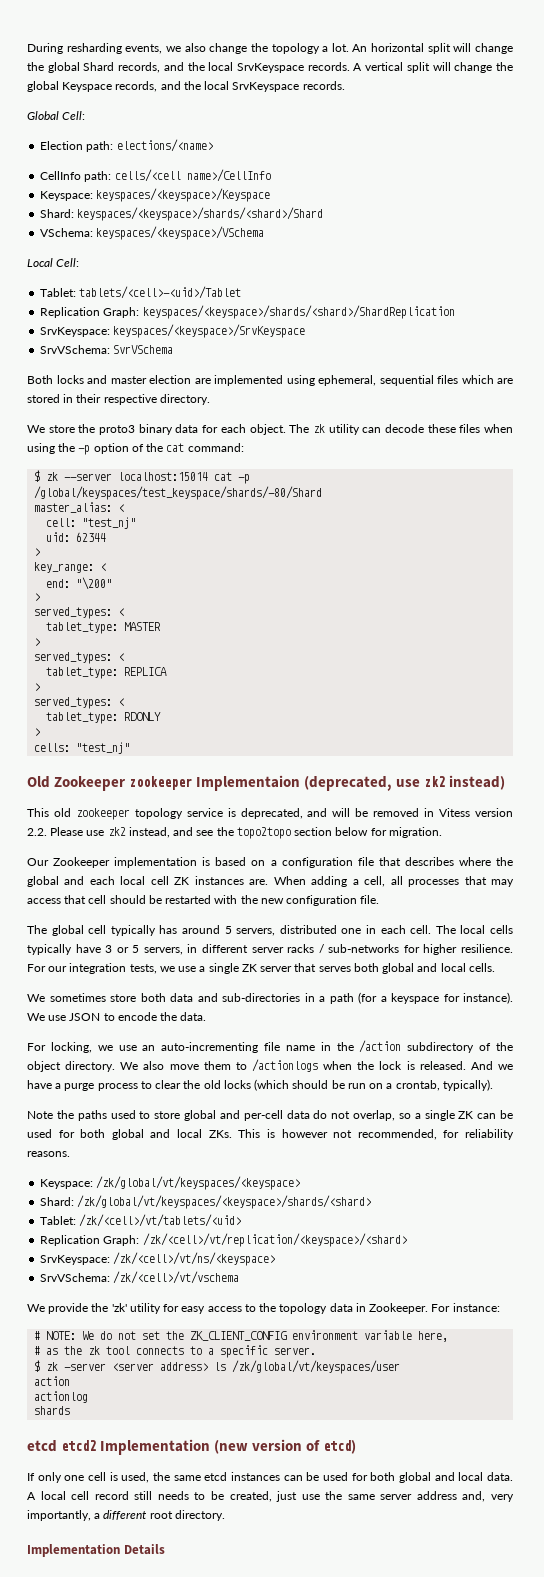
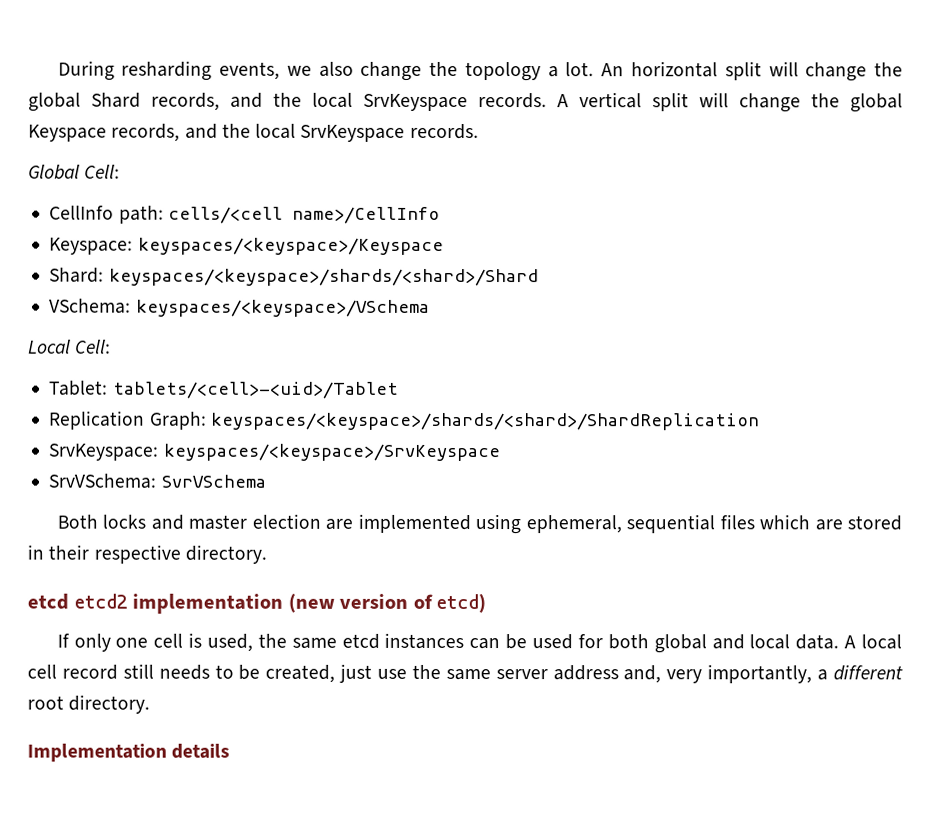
- Election path: elections/<name>
- We store the proto3 binary data for each object. The zk utility can decode these files when using the -p option of the cat command:
- $ zk --server localhost:15014 cat -p /global/keyspaces/test_keyspace/shards/-80/Shard
- master_alias: <
- cell: "test_nj"
- uid: 62344
- >
- key_range: <
- end: "\200"
- >
- served_types: <
- tablet_type: MASTER
- >
- served_types: <
- tablet_type: REPLICA
- >
- served_types: <
- tablet_type: RDONLY
- >
- cells: "test_nj"
- Old Zookeeper zookeeper Implementaion (deprecated, use zk2 instead)
- This old zookeeper topology service is deprecated, and will be removed in Vitess version 2.2. Please use zk2 instead, and see the topo2topo section below for migration.
- Our Zookeeper implementation is based on a configuration file that describes where the global and each local cell ZK instances are. When adding a cell, all processes that may access that cell should be restarted with the new configuration file.
- The global cell typically has around 5 servers, distributed one in each cell. The local cells typically have 3 or 5 servers, in different server racks / sub-networks for higher resilience. For our integration tests, we use a single ZK server that serves both global and local cells.
- We sometimes store both data and sub-directories in a path (for a keyspace for instance). We use JSON to encode the data.
- For locking, we use an auto-incrementing file name in the /action subdirectory of the object directory. We also move them to /actionlogs when the lock is released. And we have a purge process to clear the old locks (which should be run on a crontab, typically).
- Note the paths used to store global and per-cell data do not overlap, so a single ZK can be used for both global and local ZKs. This is however not recommended, for reliability reasons.
- Keyspace: /zk/global/vt/keyspaces/<keyspace>
- Shard: /zk/global/vt/keyspaces/<keyspace>/shards/<shard>
- Tablet: /zk/<cell>/vt/tablets/<uid>
- Replication Graph: /zk/<cell>/vt/replication/<keyspace>/<shard>
- SrvKeyspace: /zk/<cell>/vt/ns/<keyspace>
- SrvVSchema: /zk/<cell>/vt/vschema
- We provide the 'zk' utility for easy access to the topology data in Zookeeper. For instance:
- # NOTE: We do not set the ZK_CLIENT_CONFIG environment variable here,
- # as the zk tool connects to a specific server.
- $ zk -server <server address> ls /zk/global/vt/keyspaces/user
- action
- actionlog
- shards
- etcd etcd2 Implementation (new version of etcd)
+ etcd etcd2 implementation (new version of etcd)
- Implementation Details
+ Implementation details

